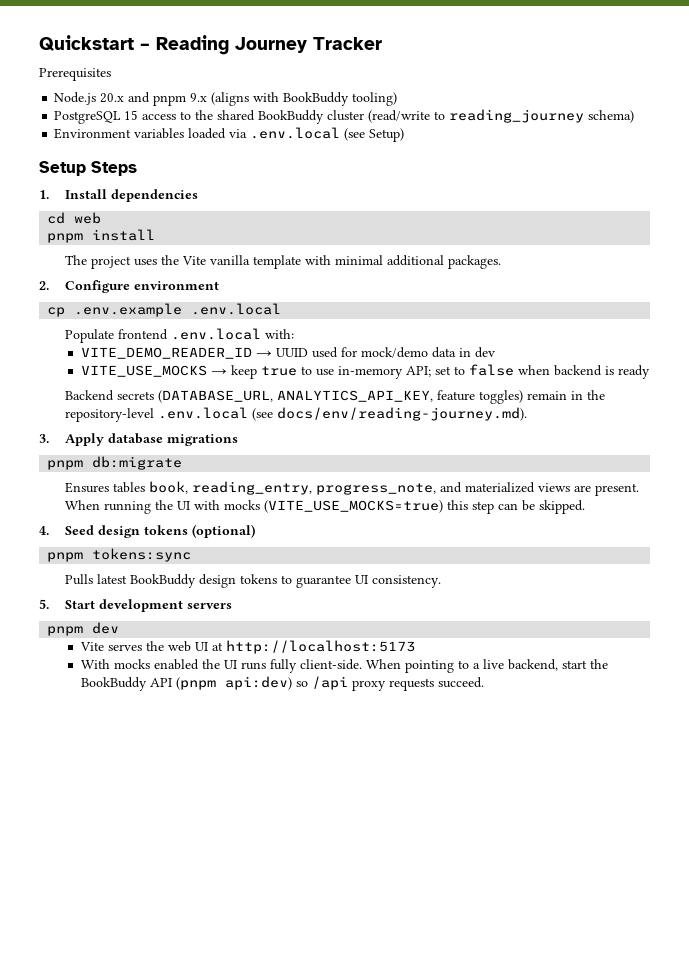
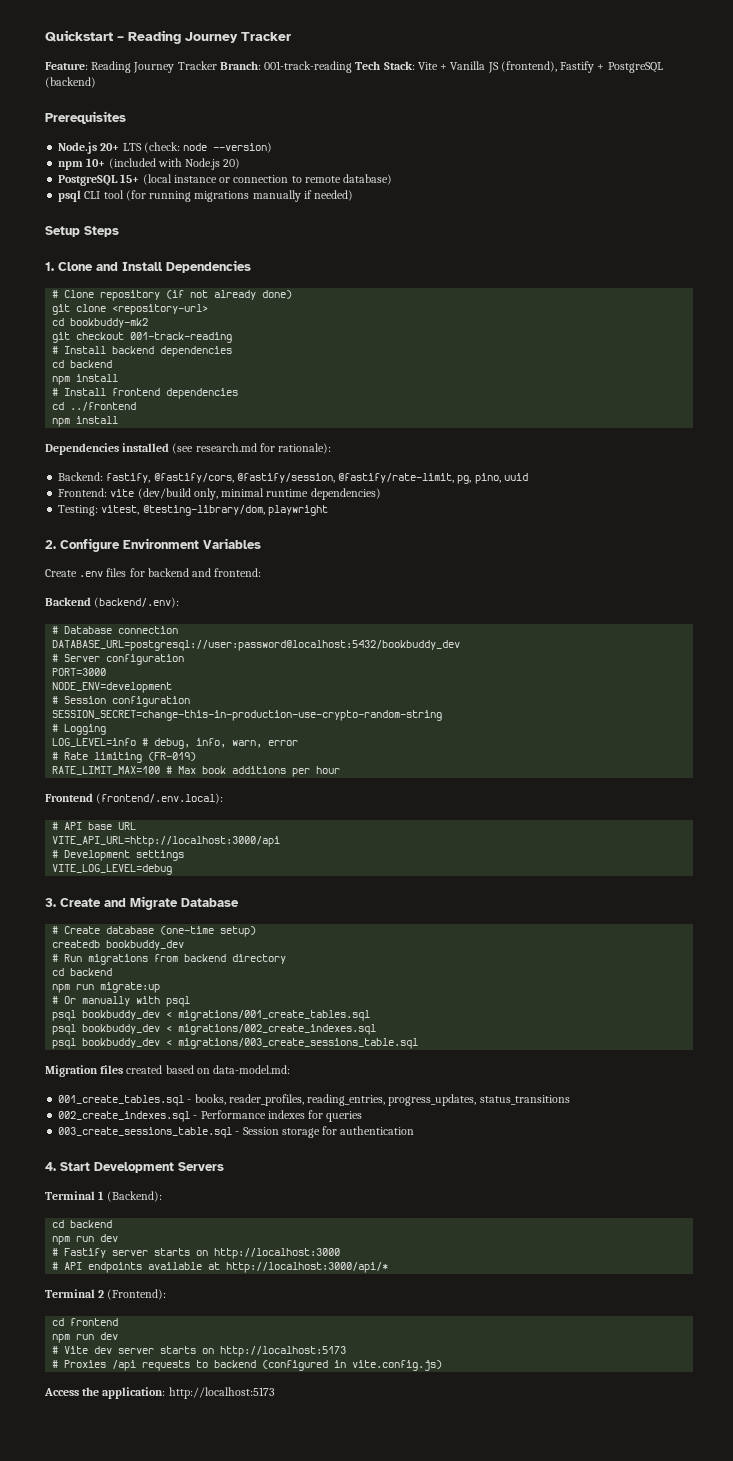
+ Feature: Reading Journey Tracker Branch: 001-track-reading Tech Stack: Vite + Vanilla JS (frontend), Fastify + PostgreSQL (backend)
  Prerequisites
- Node.js 20.x and pnpm 9.x (aligns with BookBuddy tooling)
- PostgreSQL 15 access to the shared BookBuddy cluster (read/write to reading_journey schema)
- Environment variables loaded via .env.local (see Setup)
+ Node.js 20+ LTS (check: node --version)
+ npm 10+ (included with Node.js 20)
+ PostgreSQL 15+ (local instance or connection to remote database)
+ psql CLI tool (for running migrations manually if needed)
  Setup Steps
- 1. Install dependencies
- cd web
- pnpm install
- The project uses the Vite vanilla template with minimal additional packages.
- 2. Configure environment
- cp .env.example .env.local
- Populate frontend .env.local with:
- VITE_DEMO_READER_ID → UUID used for mock/demo data in dev
- VITE_USE_MOCKS → keep true to use in-memory API; set to false when backend is ready
- Backend secrets (DATABASE_URL, ANALYTICS_API_KEY, feature toggles) remain in the repository-level .env.local (see docs/env/reading-journey.md).
- 3. Apply database migrations
- pnpm db:migrate
- Ensures tables book, reading_entry, progress_note, and materialized views are present. When running the UI with mocks (VITE_USE_MOCKS=true) this step can be skipped.
- 4. Seed design tokens (optional)
- pnpm tokens:sync
- Pulls latest BookBuddy design tokens to guarantee UI consistency.
- 5. Start development servers
- pnpm dev
- Vite serves the web UI at http://localhost:5173
- With mocks enabled the UI runs fully client-side. When pointing to a live backend, start the BookBuddy API (pnpm api:dev) so /api proxy requests succeed.
+ 1. Clone and Install Dependencies
+ # Clone repository (if not already done)
+ git clone <repository-url>
+ cd bookbuddy-mk2
+ git checkout 001-track-reading
+ # Install backend dependencies
+ cd backend
+ npm install
+ # Install frontend dependencies
+ cd ../frontend
+ npm install
+ Dependencies installed (see research.md for rationale):
+ Backend: fastify, @fastify/cors, @fastify/session, @fastify/rate-limit, pg, pino, uuid
+ Frontend: vite (dev/build only, minimal runtime dependencies)
+ Testing: vitest, @testing-library/dom, playwright
+ 2. Configure Environment Variables
+ Create .env files for backend and frontend:
+ Backend (backend/.env):
+ # Database connection
+ DATABASE_URL=postgresql://user:password@localhost:5432/bookbuddy_dev
+ # Server configuration
+ PORT=3000
+ NODE_ENV=development
+ # Session configuration
+ SESSION_SECRET=change-this-in-production-use-crypto-random-string
+ # Logging
+ LOG_LEVEL=info # debug, info, warn, error
+ # Rate limiting (FR-019)
+ RATE_LIMIT_MAX=100 # Max book additions per hour
+ Frontend (frontend/.env.local):
+ # API base URL
+ VITE_API_URL=http://localhost:3000/api
+ # Development settings
+ VITE_LOG_LEVEL=debug
+ 3. Create and Migrate Database
+ # Create database (one-time setup)
+ createdb bookbuddy_dev
+ # Run migrations from backend directory
+ cd backend
+ npm run migrate:up
+ # Or manually with psql
+ psql bookbuddy_dev < migrations/001_create_tables.sql
+ psql bookbuddy_dev < migrations/002_create_indexes.sql
+ psql bookbuddy_dev < migrations/003_create_sessions_table.sql
+ Migration files created based on data-model.md:
+ 001_create_tables.sql - books, reader_profiles, reading_entries, progress_updates, status_transitions
+ 002_create_indexes.sql - Performance indexes for queries
+ 003_create_sessions_table.sql - Session storage for authentication
+ 4. Start Development Servers
+ Terminal 1 (Backend):
+ cd backend
+ npm run dev
+ # Fastify server starts on http://localhost:3000
+ # API endpoints available at http://localhost:3000/api/*
+ Terminal 2 (Frontend):
+ cd frontend
+ npm run dev
+ # Vite dev server starts on http://localhost:5173
+ # Proxies /api requests to backend (configured in vite.config.js)
+ Access the application: http://localhost:5173

